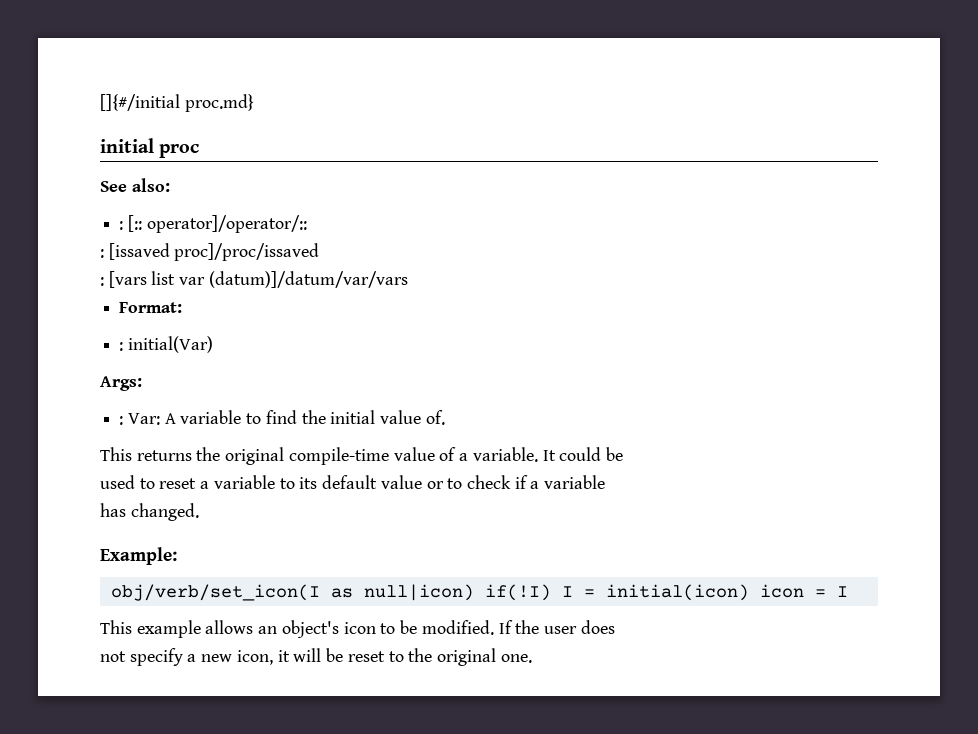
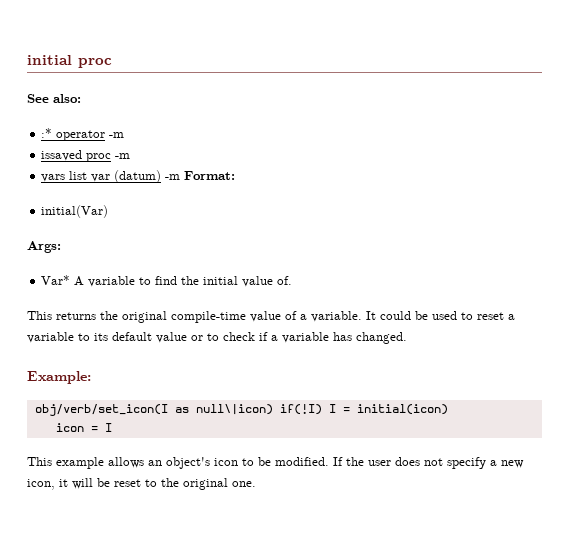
- []{#/initial proc.md}
- : [:: operator]/operator/::
- : [issaved proc]/proc/issaved
- : [vars list var (datum)]/datum/var/vars
- Format:
+ :* operator -m
+ issaved proc -m
+ vars list var (datum) -m Format:
- : initial(Var)
+ initial(Var)
- : Var: A variable to find the initial value of.
+ Var* A variable to find the initial value of.
- It could be
- used to reset a variable to its default value or to check if a variable
- has changed.
+ It could be used to reset a variable to its default value or to check if a variable has changed.
- obj/verb/set_icon(I as null|icon) if(!I) I = initial(icon) icon = I
+ obj/verb/set_icon(I as null\|icon) if(!I) I = initial(icon)
+ icon = I
- If the user does
- not specify a new icon, it will be reset to the original one.
+ If the user does not specify a new icon, it will be reset to the original one.

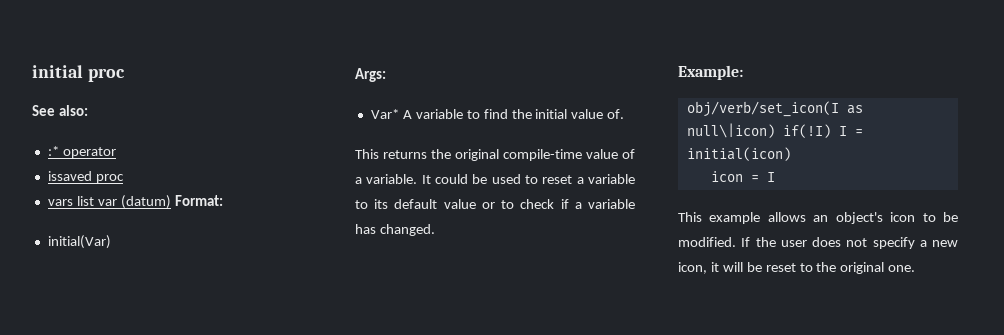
- :* operator -m
+ :* operator
- issaved proc -m
+ issaved proc
- vars list var (datum) -m Format:
+ vars list var (datum) Format:

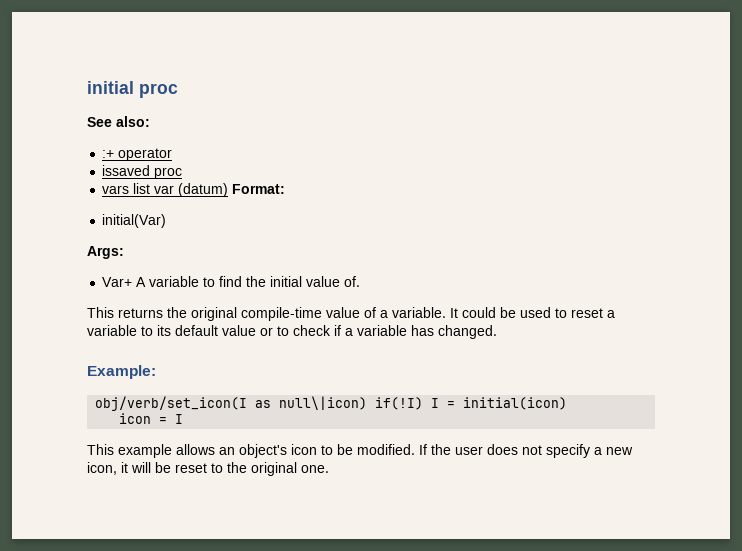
- :* operator
+ :+ operator
- Var* A variable to find the initial value of.
+ Var+ A variable to find the initial value of.

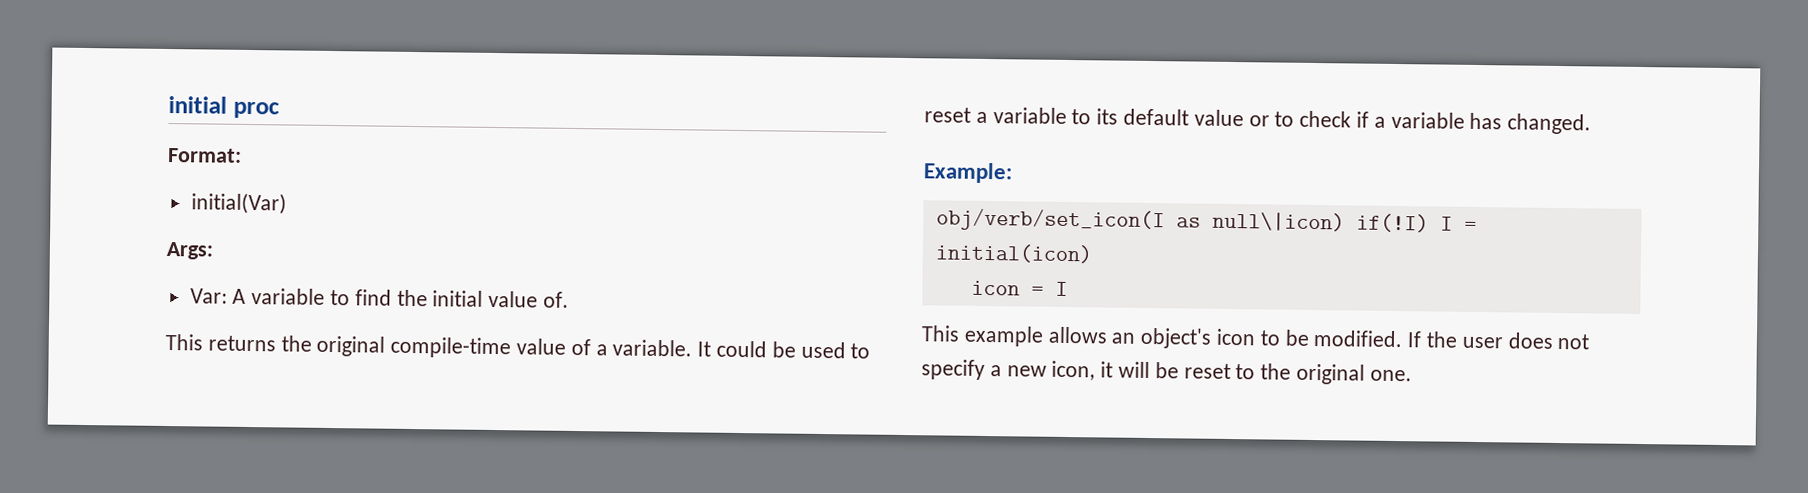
- See also:
- :+ operator
- issaved proc
- vars list var (datum) Format:
+ Format:
- Var+ A variable to find the initial value of.
+ Var: A variable to find the initial value of.

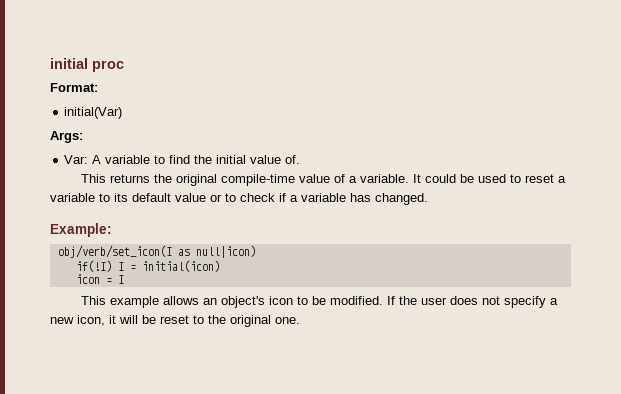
- obj/verb/set_icon(I as null\|icon) if(!I) I = initial(icon)
+ obj/verb/set_icon(I as null|icon)
+ if(!I) I = initial(icon)

